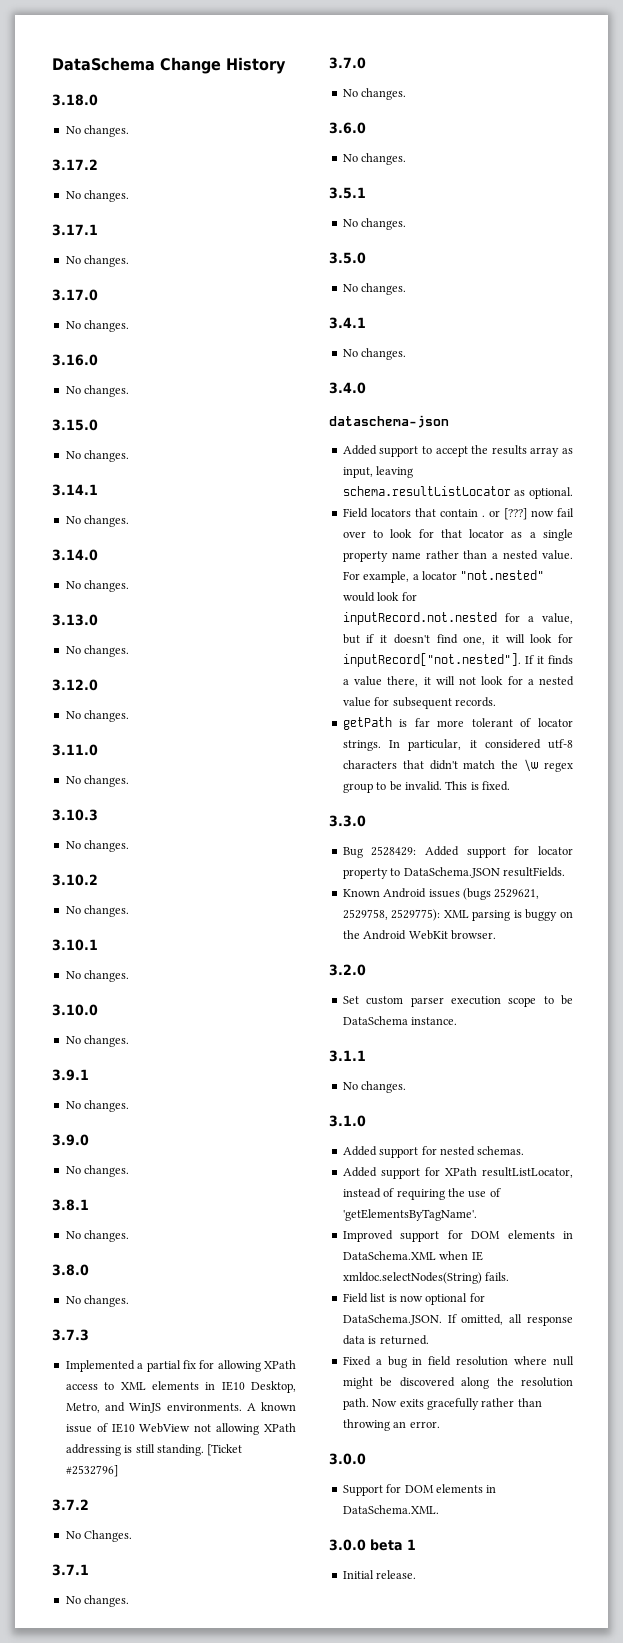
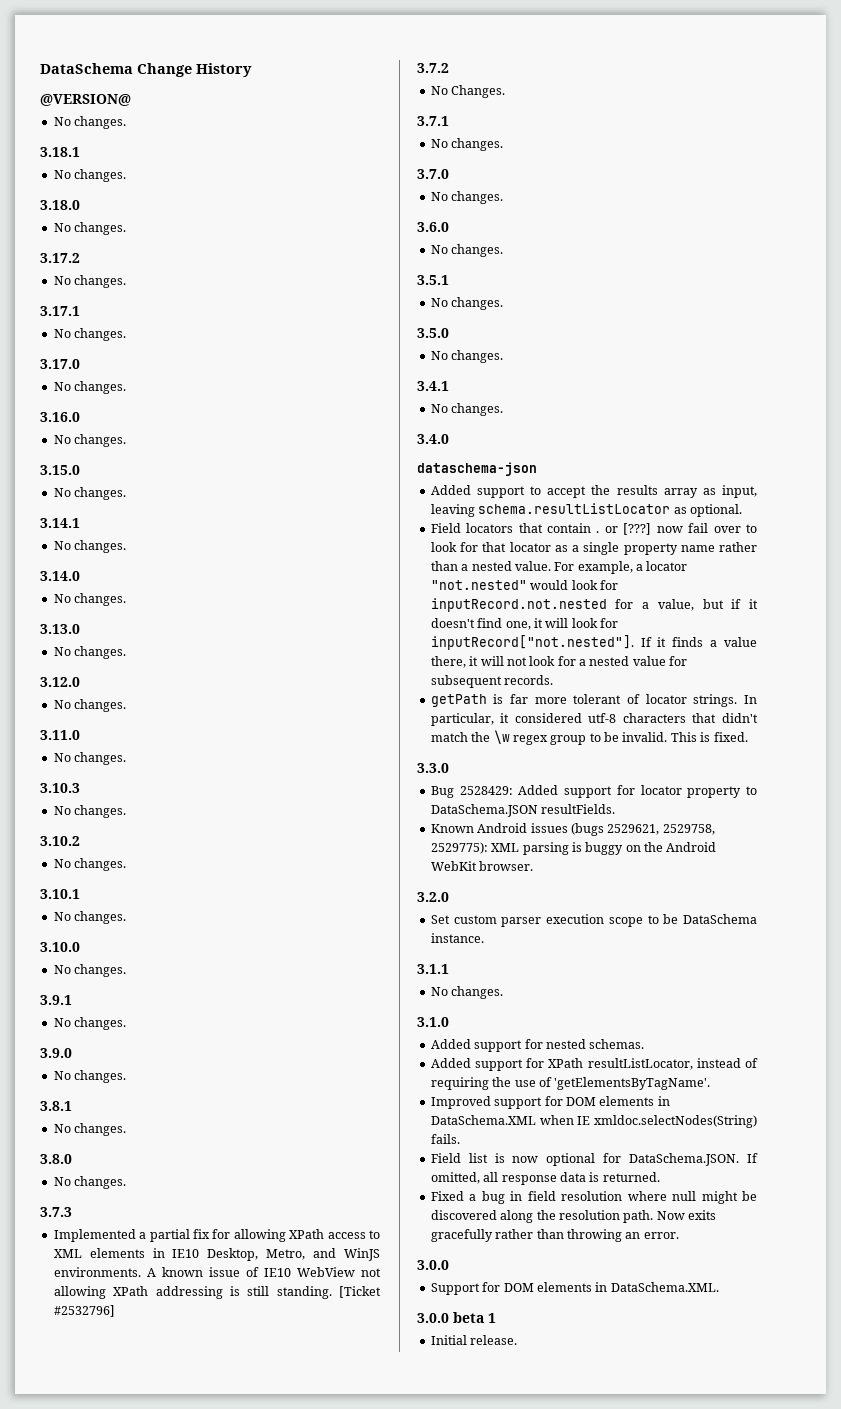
+ @VERSION@
+ No changes.
+ 3.18.1
+ No changes.

